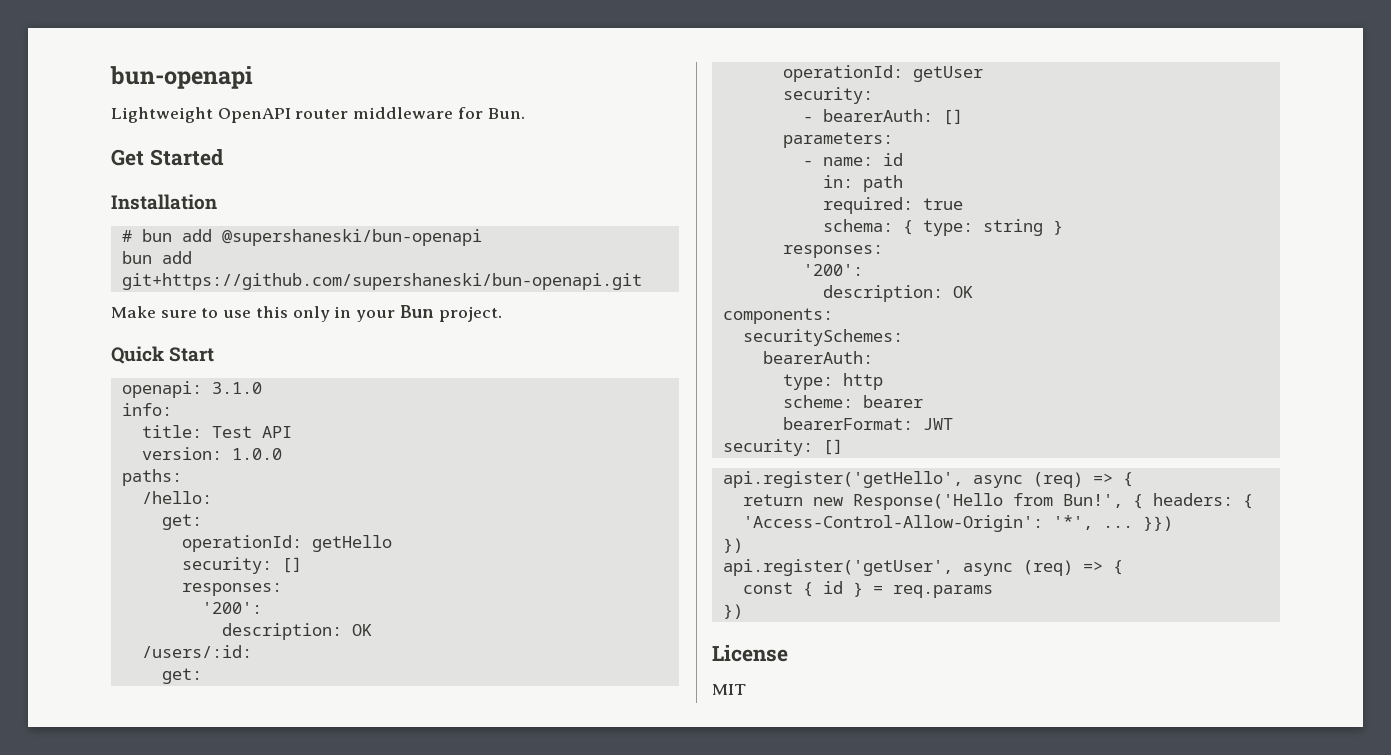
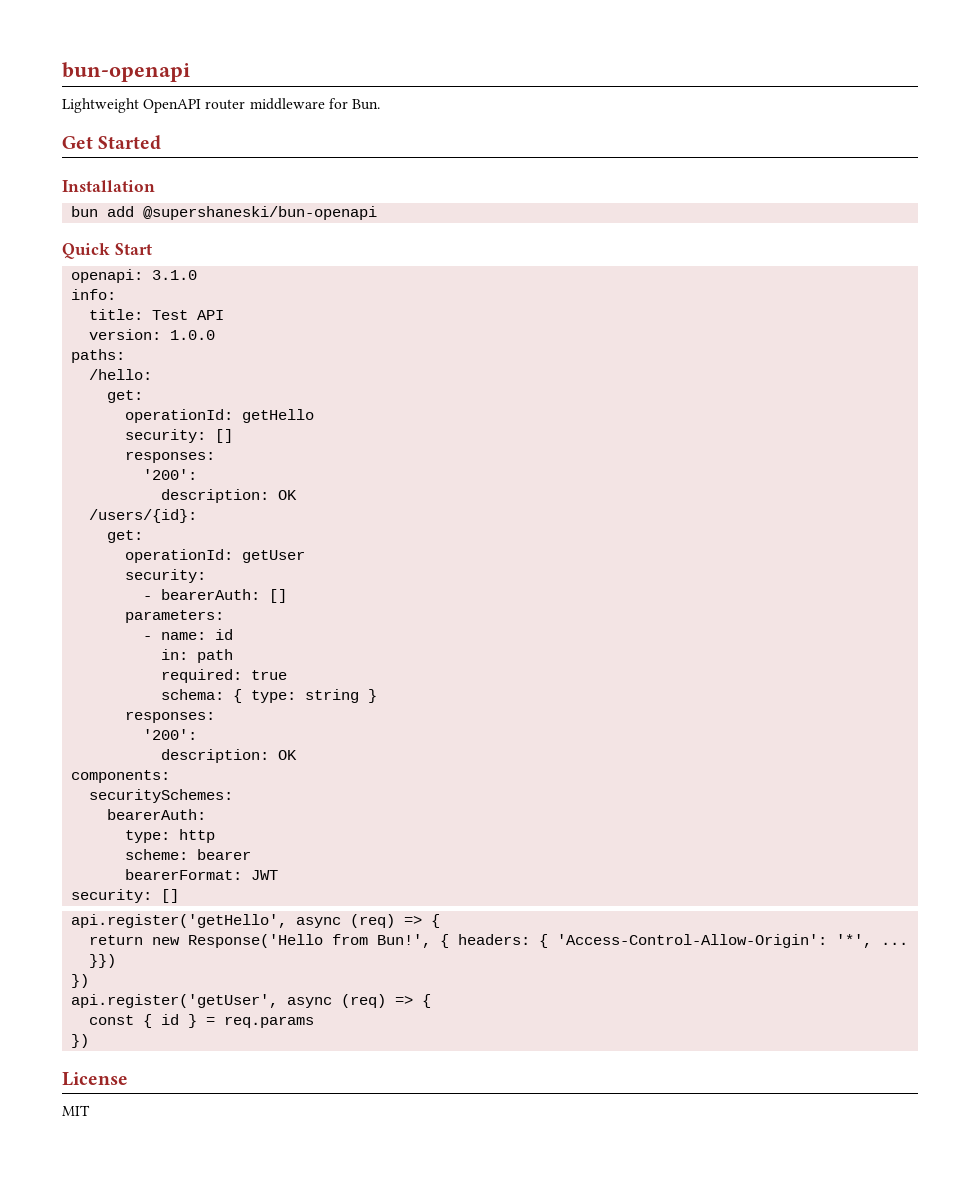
- # bun add @supershaneski/bun-openapi
+ bun add @supershaneski/bun-openapi
- bun add git+https://github.com/supershaneski/bun-openapi.git
- Make sure to use this only in your Bun project.
- /users/:id:
+ /users/{id}:

